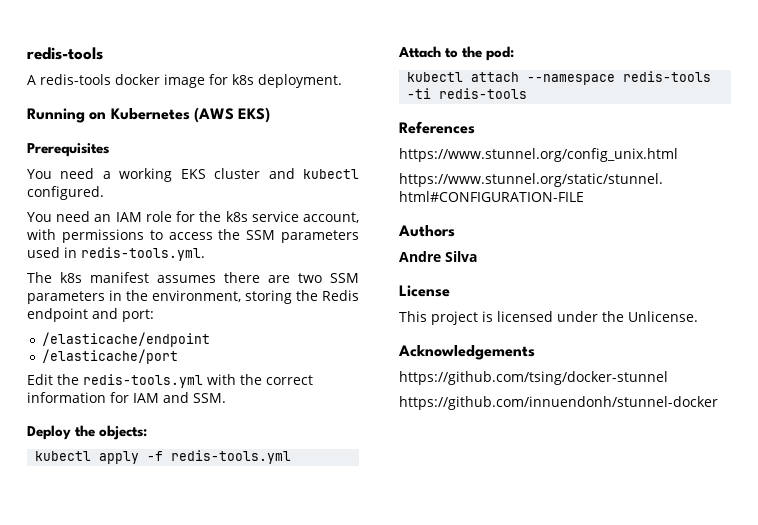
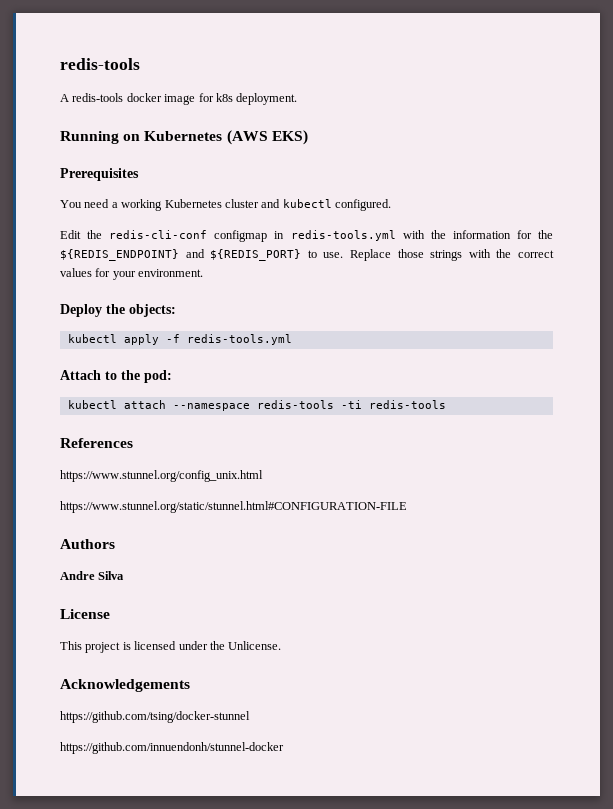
- You need a working EKS cluster and kubectl configured.
+ You need a working Kubernetes cluster and kubectl configured.
- You need an IAM role for the k8s service account, with permissions to access the SSM parameters used in redis-tools.yml.
- The k8s manifest assumes there are two SSM parameters in the environment, storing the Redis endpoint and port:
- /elasticache/endpoint
- /elasticache/port
- Edit the redis-tools.yml with the correct information for IAM and SSM.
+ Edit the redis-cli-conf configmap in redis-tools.yml with the information for the ${REDIS_ENDPOINT} and ${REDIS_PORT} to use. Replace those strings with the correct values for your environment.

